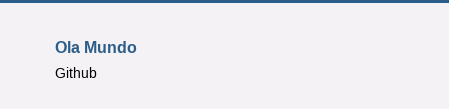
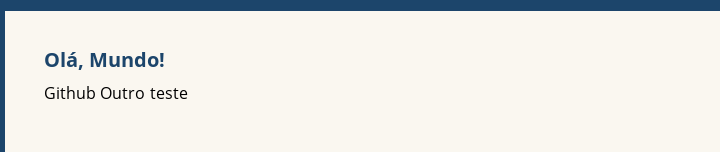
- Ola Mundo
+ Olá, Mundo!
- Github
+ Github Outro teste

